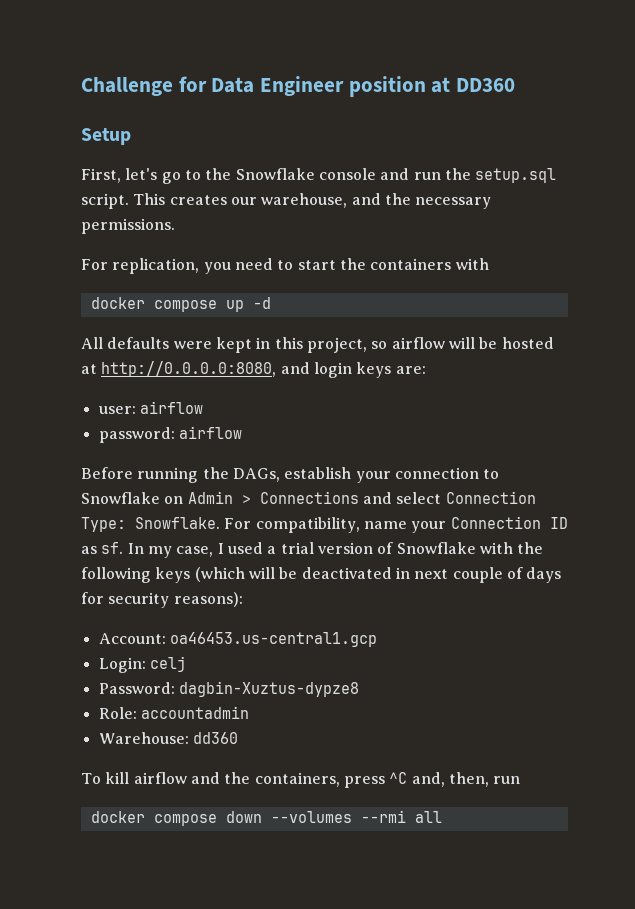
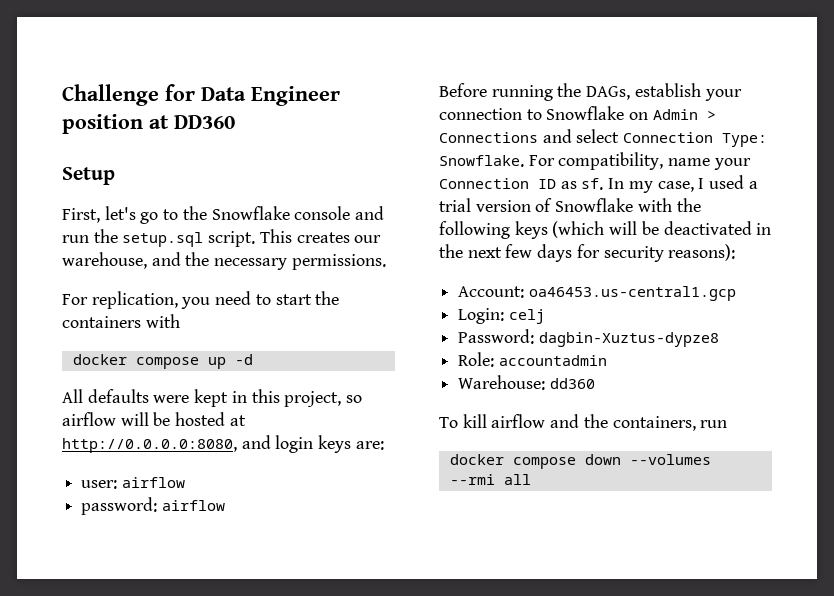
- In my case, I used a trial version of Snowflake with the following keys (which will be deactivated in next couple of days for security reasons):
+ In my case, I used a trial version of Snowflake with the following keys (which will be deactivated in the next few days for security reasons):
- To kill airflow and the containers, press ^C and, then, run
+ To kill airflow and the containers, run

